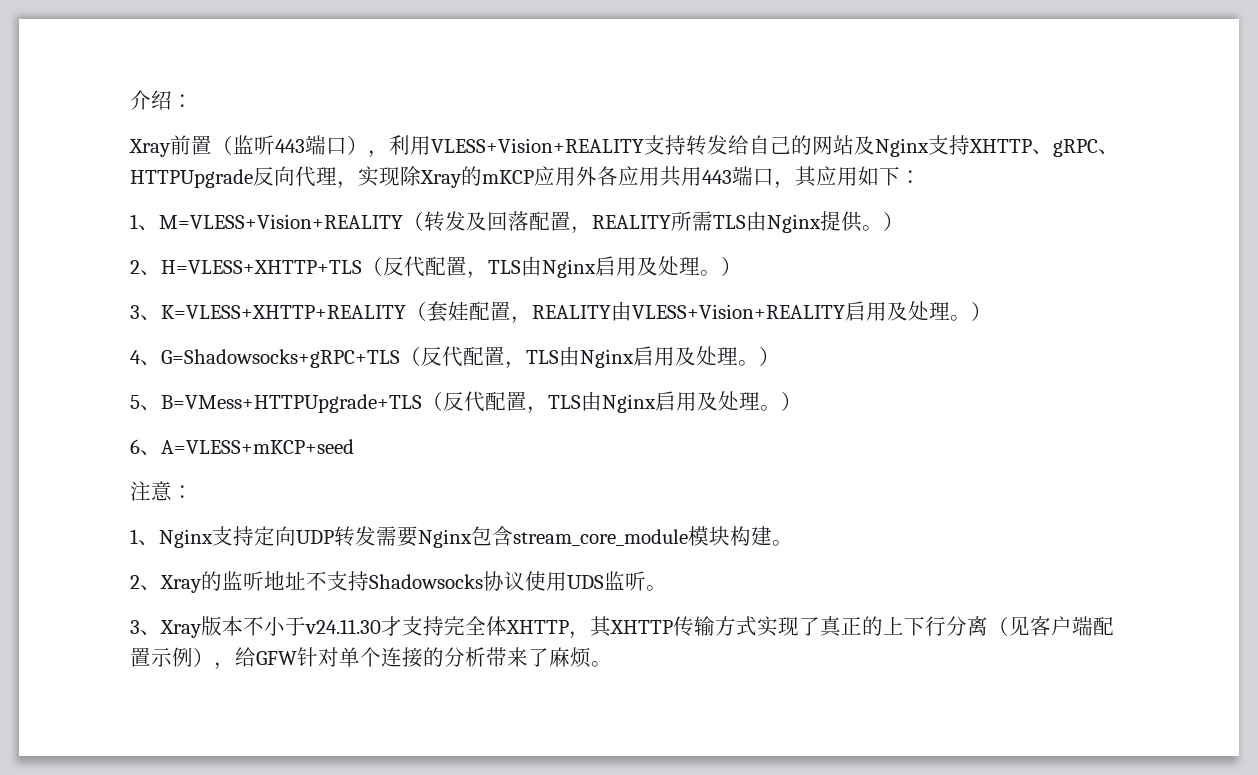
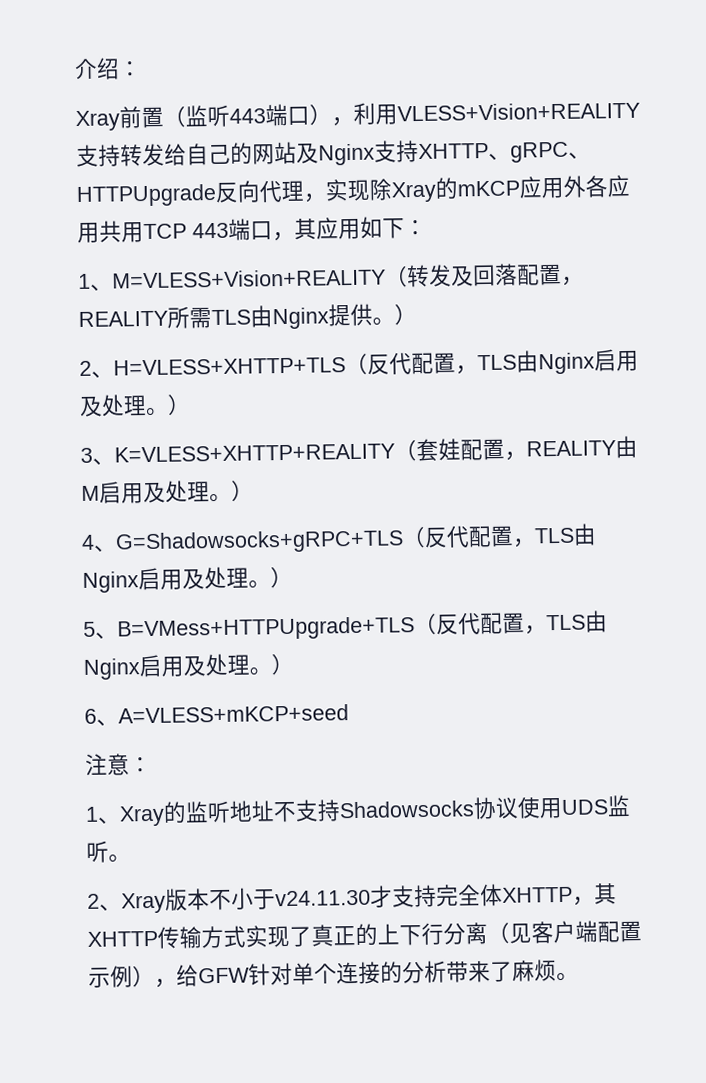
- Xray前置（监听443端口），利用VLESS+Vision+REALITY支持转发给自己的网站及Nginx支持XHTTP、gRPC、HTTPUpgrade反向代理，实现除Xray的mKCP应用外各应用共用443端口，其应用如下：
+ Xray前置（监听443端口），利用VLESS+Vision+REALITY支持转发给自己的网站及Nginx支持XHTTP、gRPC、HTTPUpgrade反向代理，实现除Xray的mKCP应用外各应用共用TCP 443端口，其应用如下：
- 3、K=VLESS+XHTTP+REALITY（套娃配置，REALITY由VLESS+Vision+REALITY启用及处理。）
+ 3、K=VLESS+XHTTP+REALITY（套娃配置，REALITY由M启用及处理。）
- 1、Nginx支持定向UDP转发需要Nginx包含stream_core_module模块构建。
- 2、Xray的监听地址不支持Shadowsocks协议使用UDS监听。
+ 1、Xray的监听地址不支持Shadowsocks协议使用UDS监听。
- 3、Xray版本不小于v24.11.30才支持完全体XHTTP，其XHTTP传输方式实现了真正的上下行分离（见客户端配置示例），给GFW针对单个连接的分析带来了麻烦。
+ 2、Xray版本不小于v24.11.30才支持完全体XHTTP，其XHTTP传输方式实现了真正的上下行分离（见客户端配置示例），给GFW针对单个连接的分析带来了麻烦。

